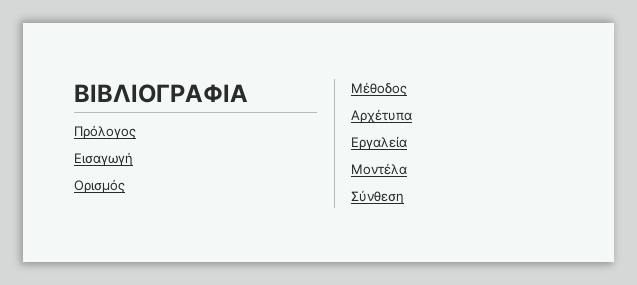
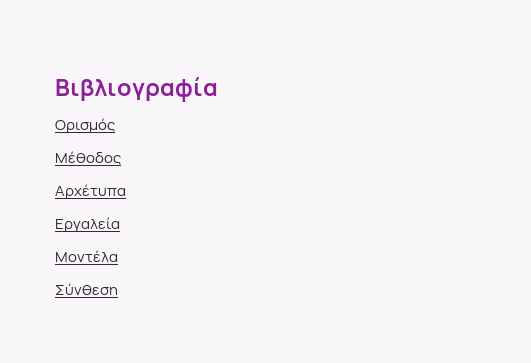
- ΒΙΒΛΙΟΓΡΑΦΙΑ
- Πρόλογος
- Εισαγωγή
+ Βιβλιογραφία

